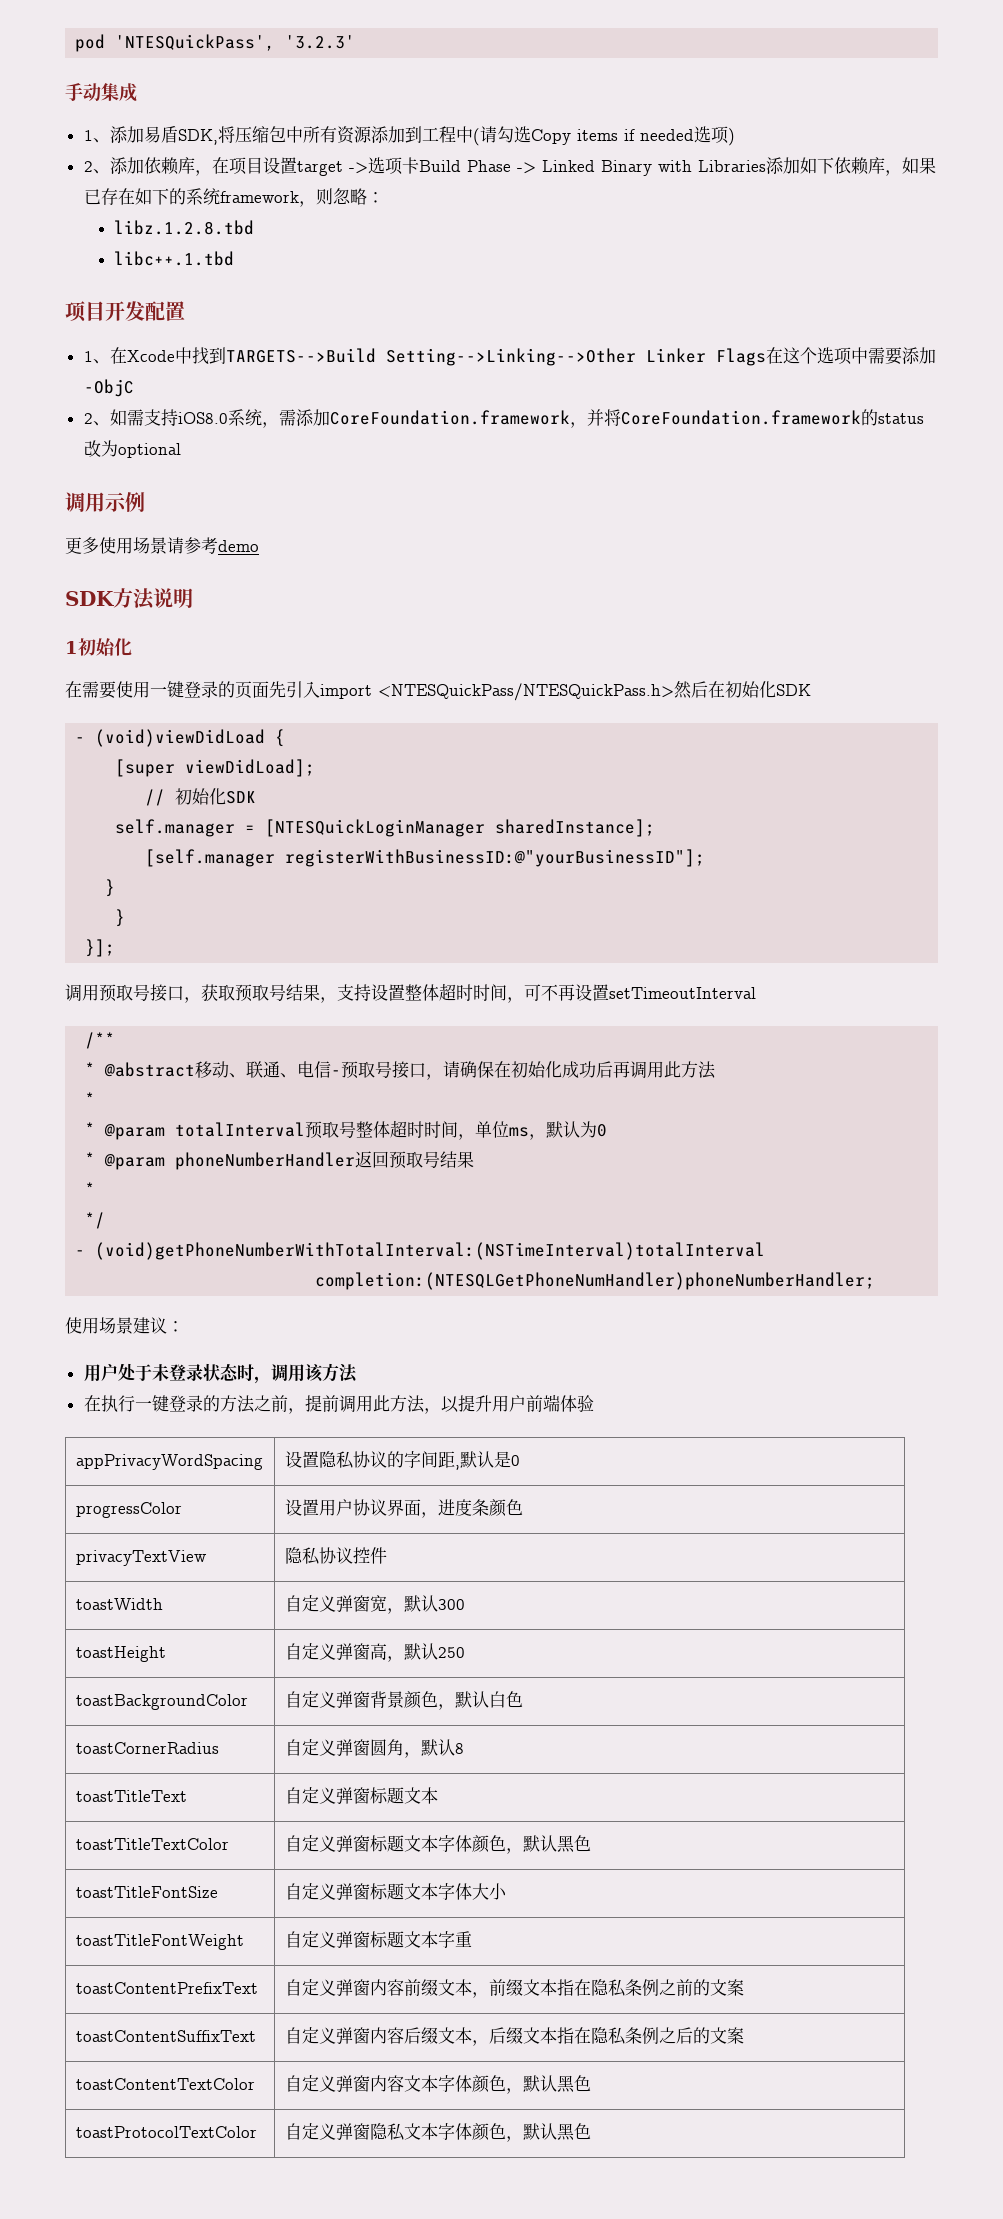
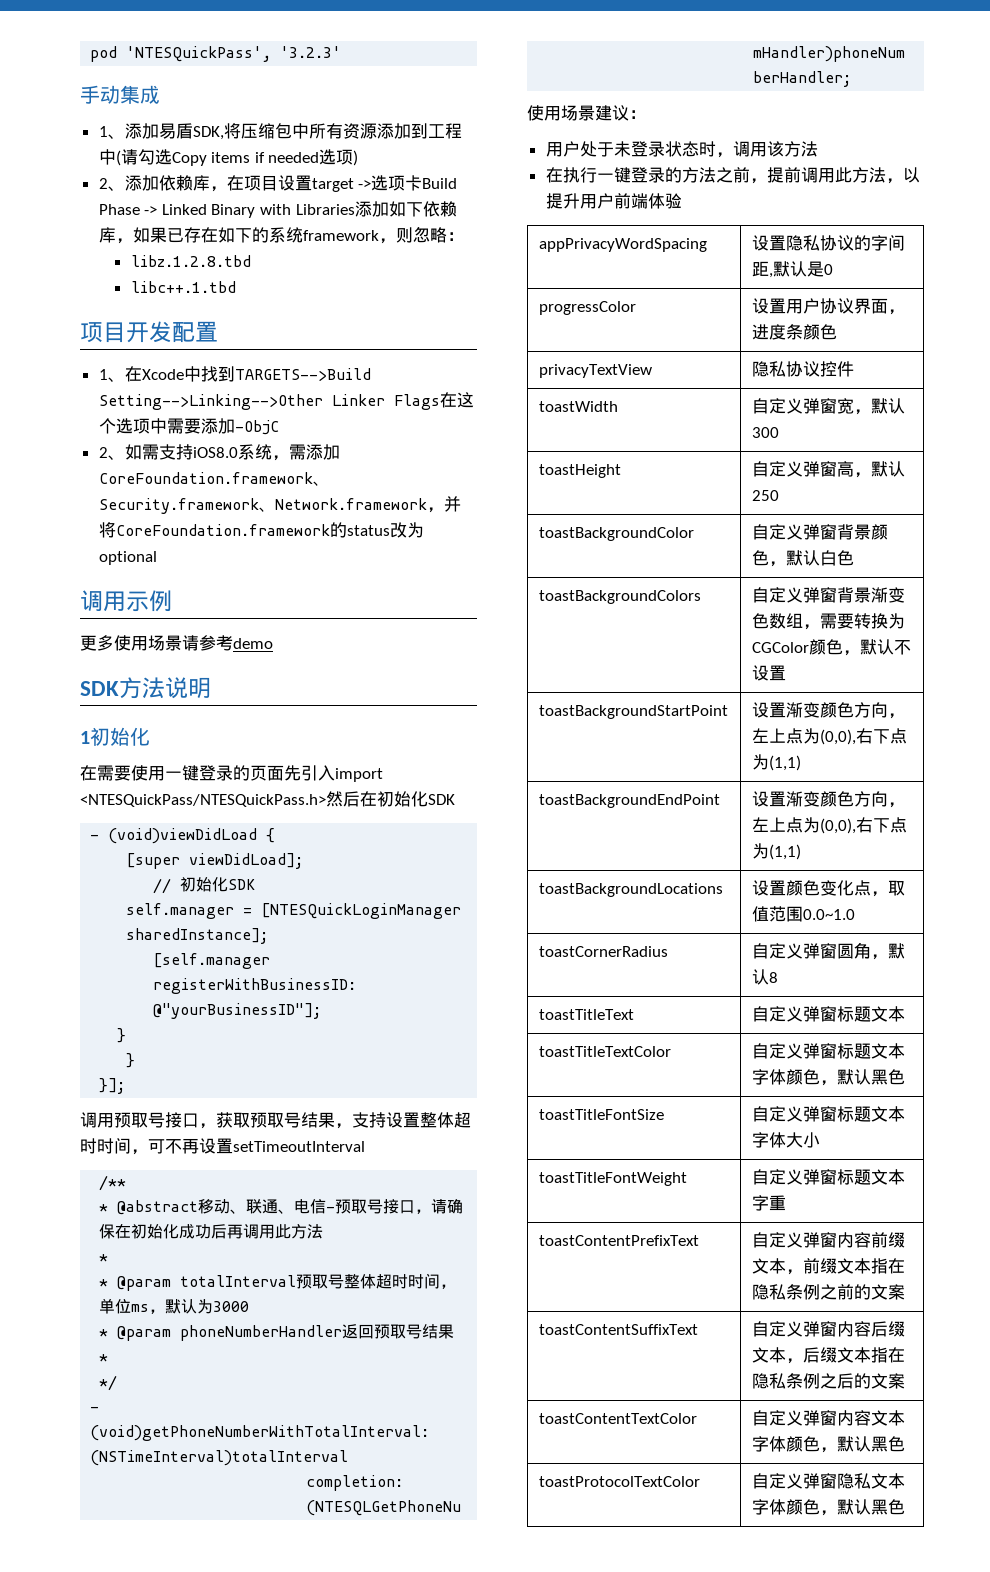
- 2、如需支持iOS8.0系统，需添加CoreFoundation.framework，并将CoreFoundation.framework的status改为optional
+ 2、如需支持iOS8.0系统，需添加CoreFoundation.framework、Security.framework、Network.framework，并将CoreFoundation.framework的status改为optional
- * @param totalInterval预取号整体超时时间，单位ms，默认为0
+ * @param totalInterval预取号整体超时时间，单位ms，默认为3000
+ toastBackgroundColors | 自定义弹窗背景渐变色数组，需要转换为CGColor颜色，默认不设置
+ toastBackgroundStartPoint | 设置渐变颜色方向，左上点为(0,0),右下点为(1,1)
+ toastBackgroundEndPoint | 设置渐变颜色方向，左上点为(0,0),右下点为(1,1)
+ toastBackgroundLocations | 设置颜色变化点，取值范围0.0~1.0

